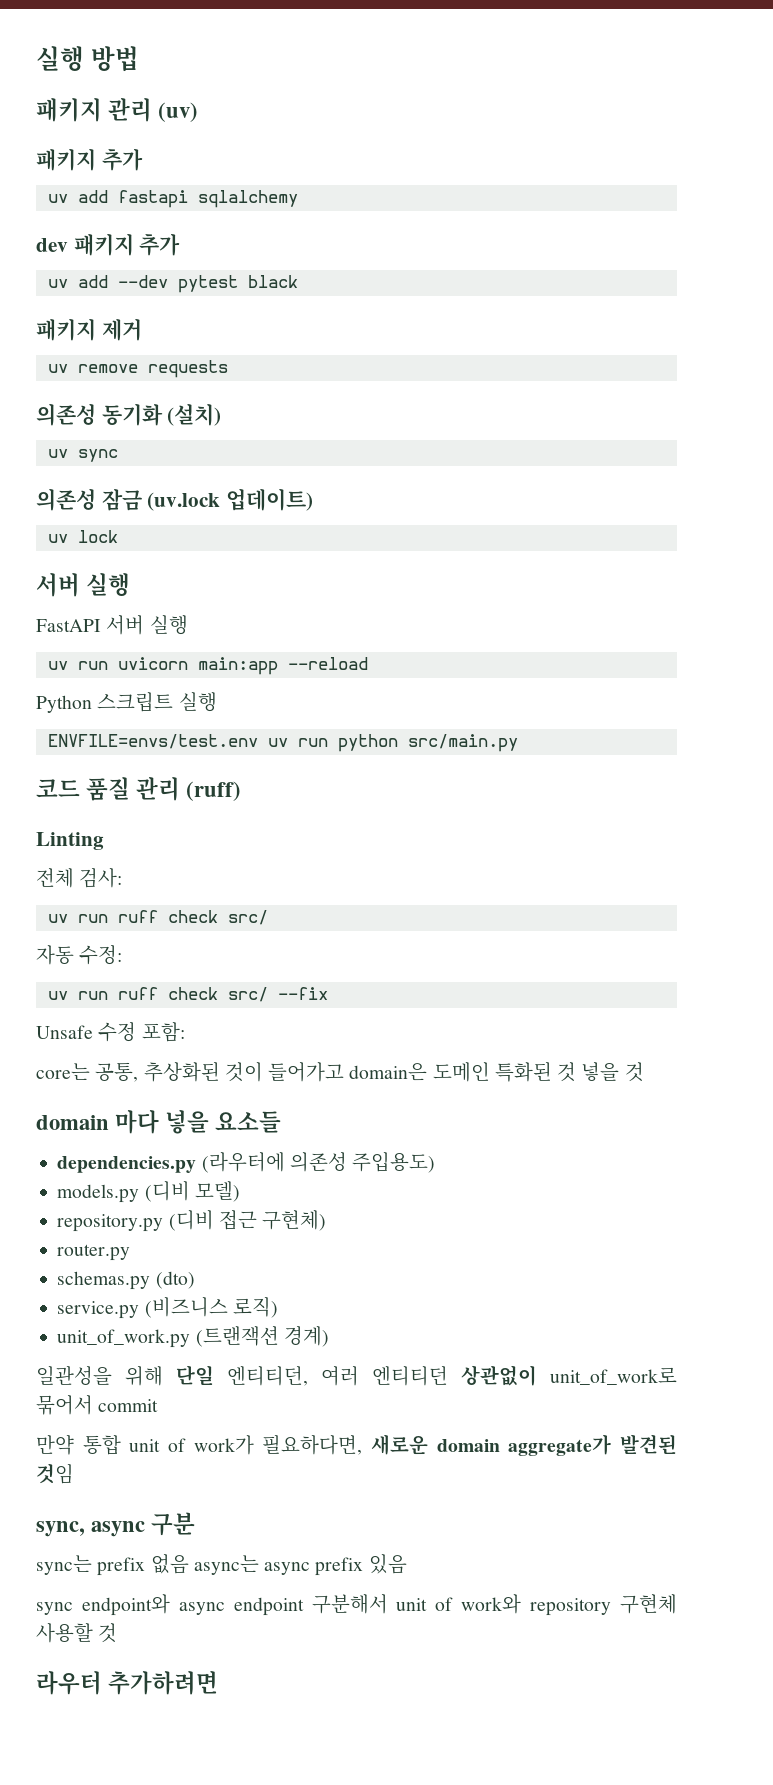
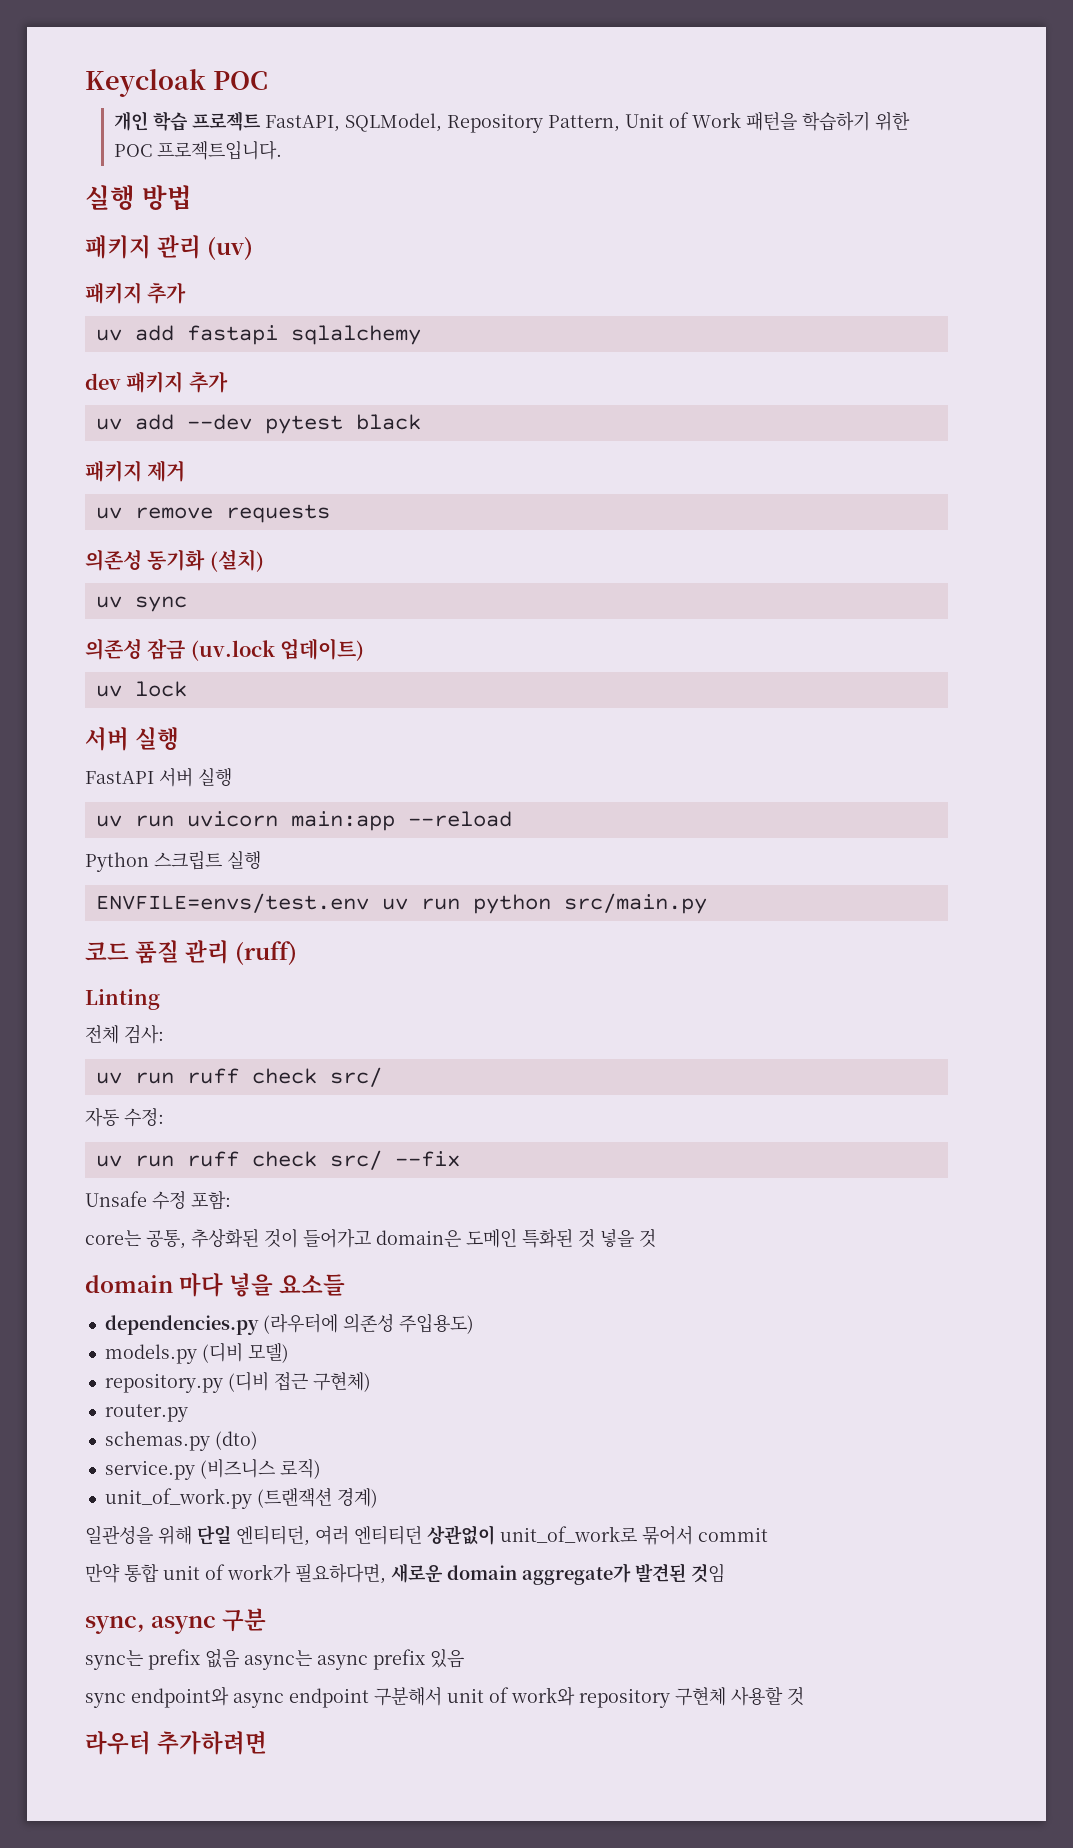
+ Keycloak POC
+ 개인 학습 프로젝트 FastAPI, SQLModel, Repository Pattern, Unit of Work 패턴을 학습하기 위한 POC 프로젝트입니다.

